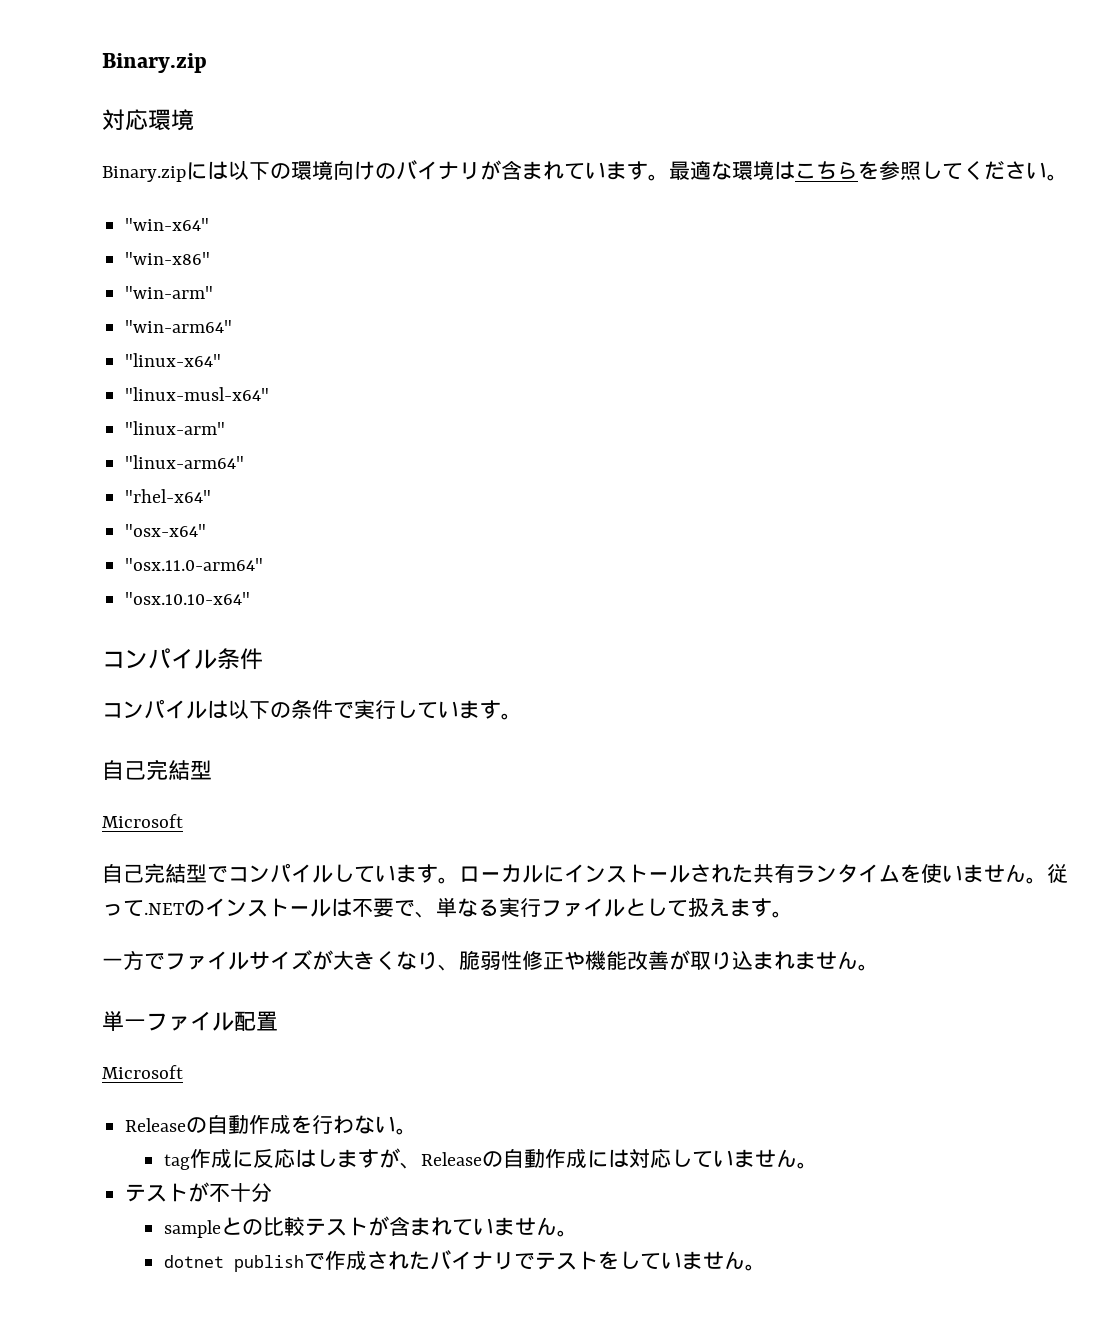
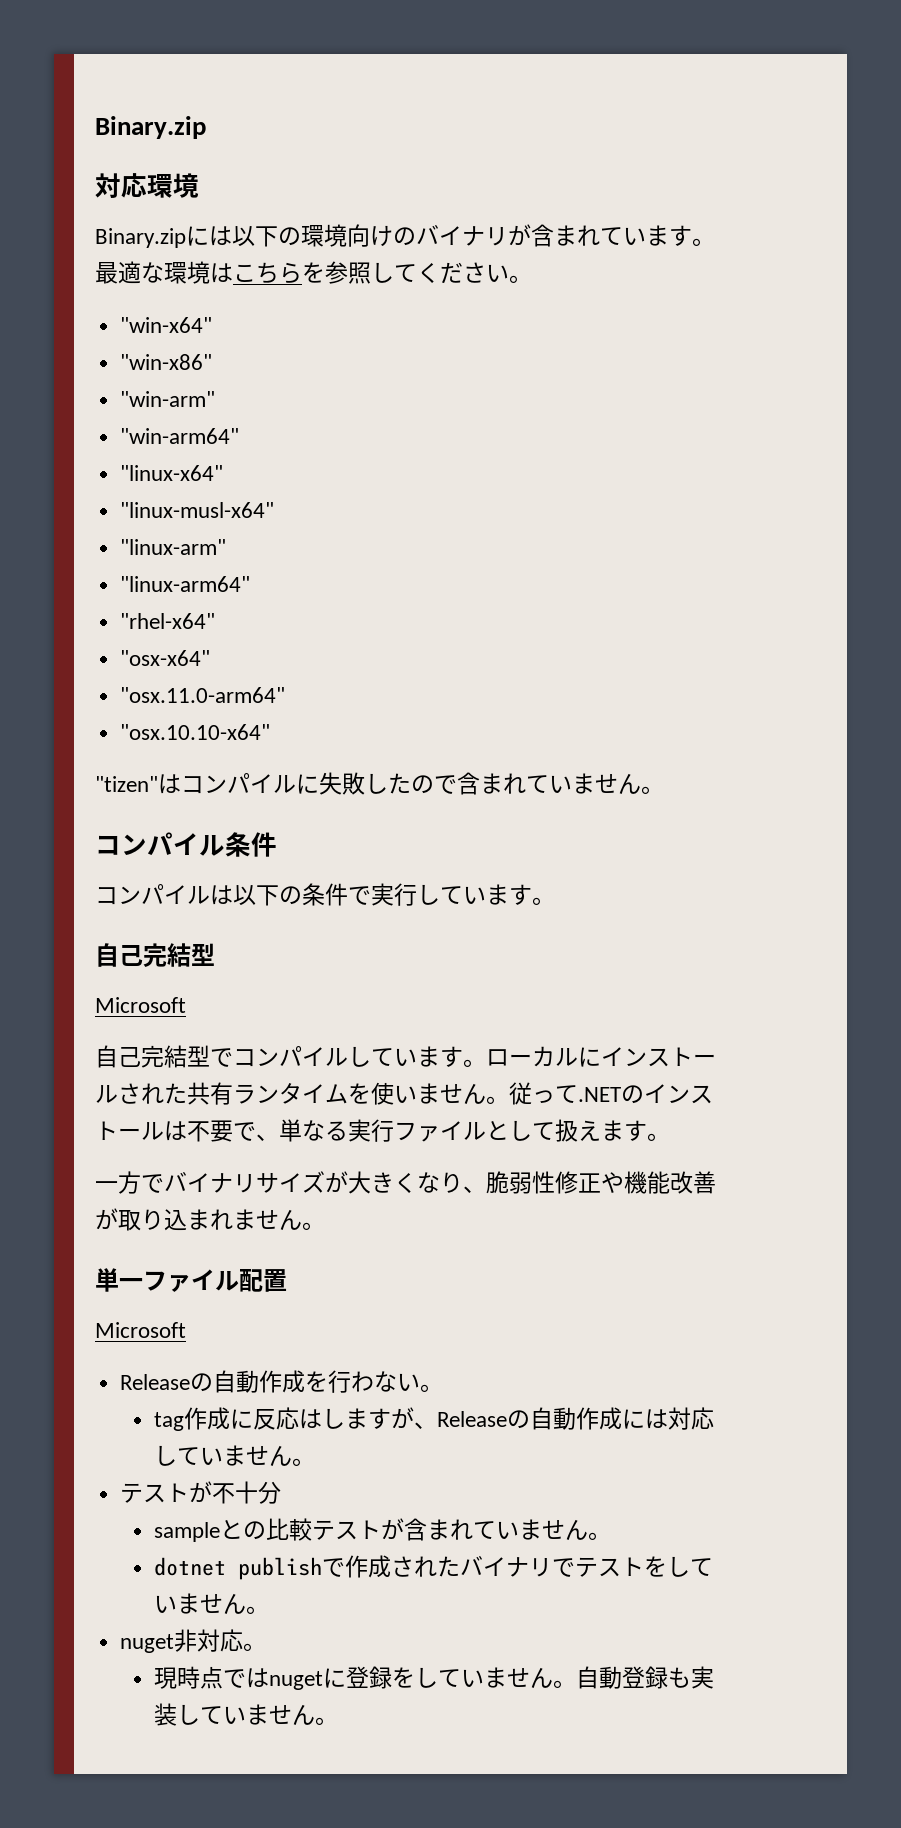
+ "tizen"はコンパイルに失敗したので含まれていません。
- 一方でファイルサイズが大きくなり、脆弱性修正や機能改善が取り込まれません。
+ 一方でバイナリサイズが大きくなり、脆弱性修正や機能改善が取り込まれません。
+ nuget非対応。
+ 現時点ではnugetに登録をしていません。自動登録も実装していません。

